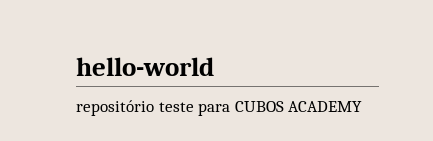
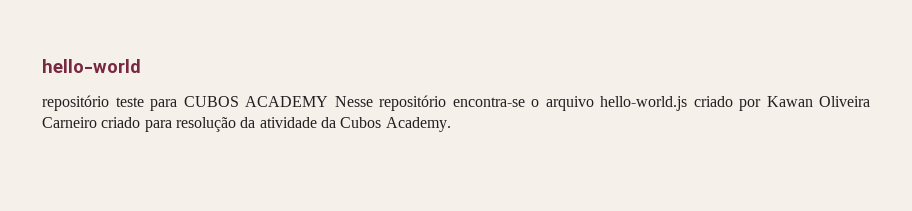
- repositório teste para CUBOS ACADEMY
+ repositório teste para CUBOS ACADEMY Nesse repositório encontra-se o arquivo hello-world.js criado por Kawan Oliveira Carneiro criado para resolução da atividade da Cubos Academy.

